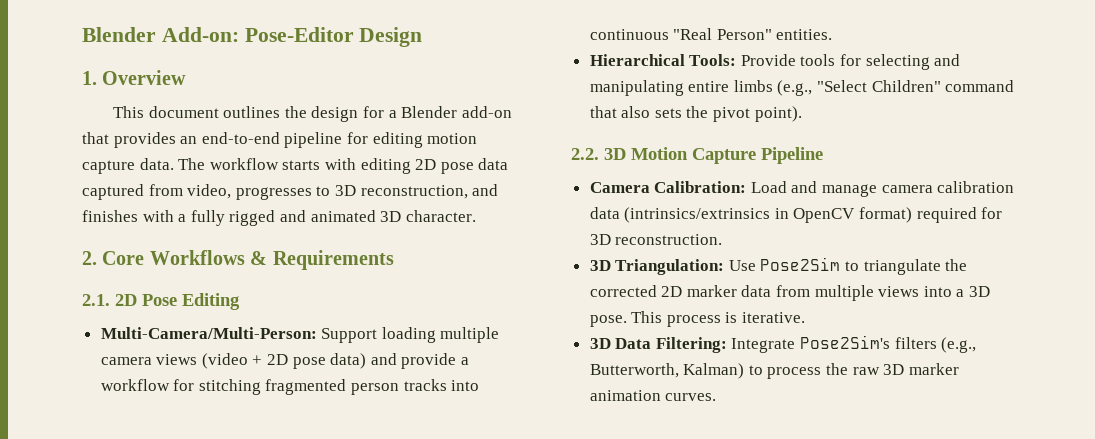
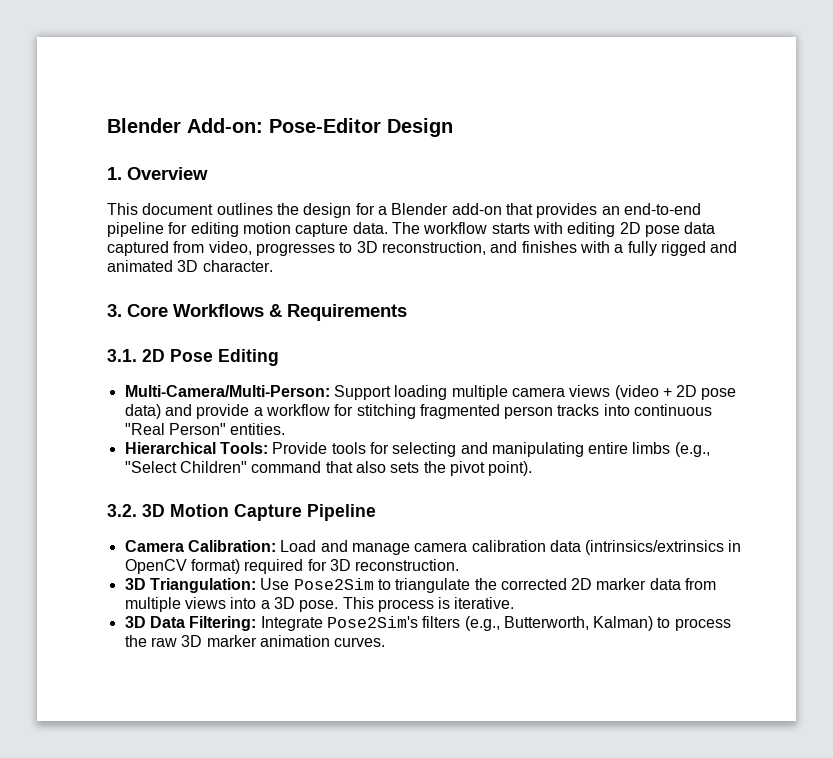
- 2. Core Workflows & Requirements
+ 3. Core Workflows & Requirements
- 2.1. 2D Pose Editing
+ 3.1. 2D Pose Editing
- 2.2. 3D Motion Capture Pipeline
+ 3.2. 3D Motion Capture Pipeline

